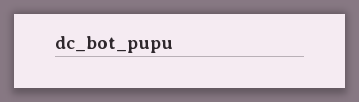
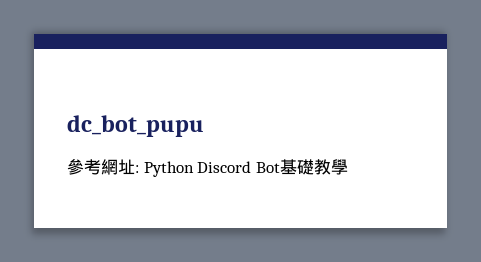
+ 參考網址: Python Discord Bot基礎教學

